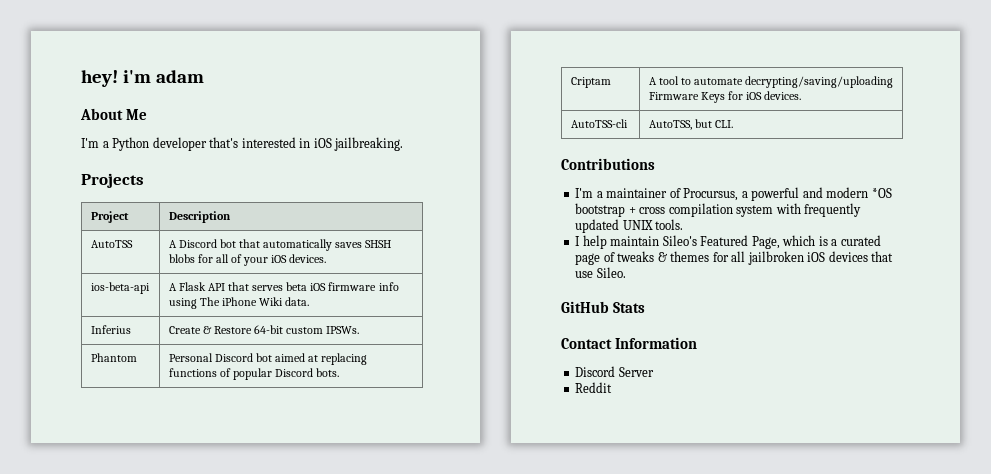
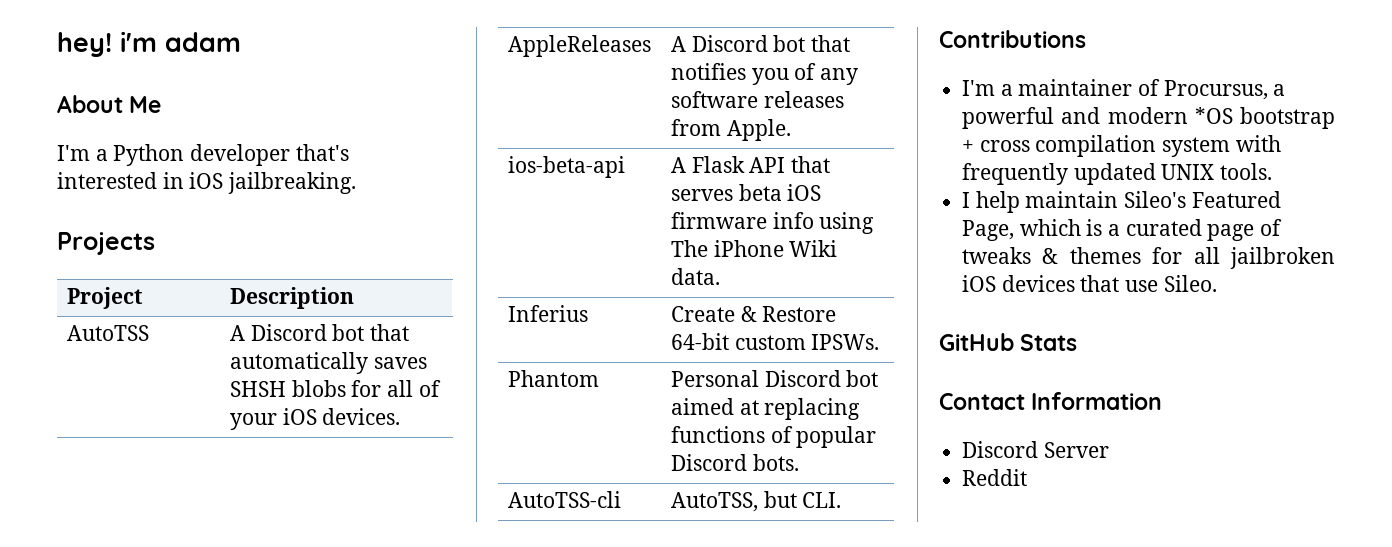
+ AppleReleases | A Discord bot that notifies you of any software releases from Apple.
- Criptam | A tool to automate decrypting/saving/uploading Firmware Keys for iOS devices.

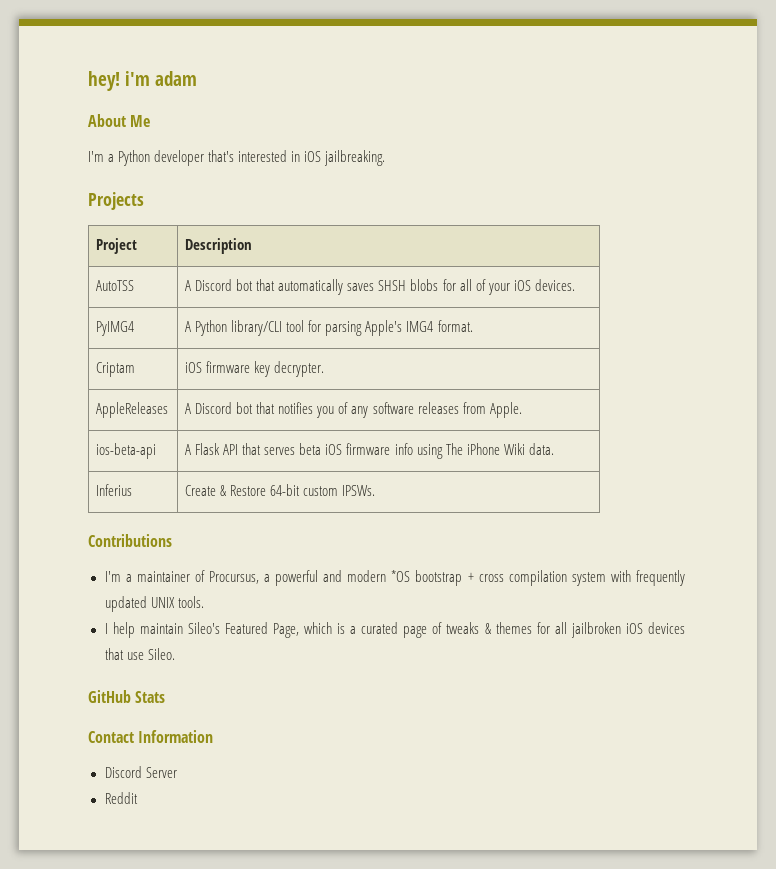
+ PyIMG4 | A Python library/CLI tool for parsing Apple's IMG4 format.
+ Criptam | iOS firmware key decrypter.
- Phantom | Personal Discord bot aimed at replacing functions of popular Discord bots.
- AutoTSS-cli | AutoTSS, but CLI.

